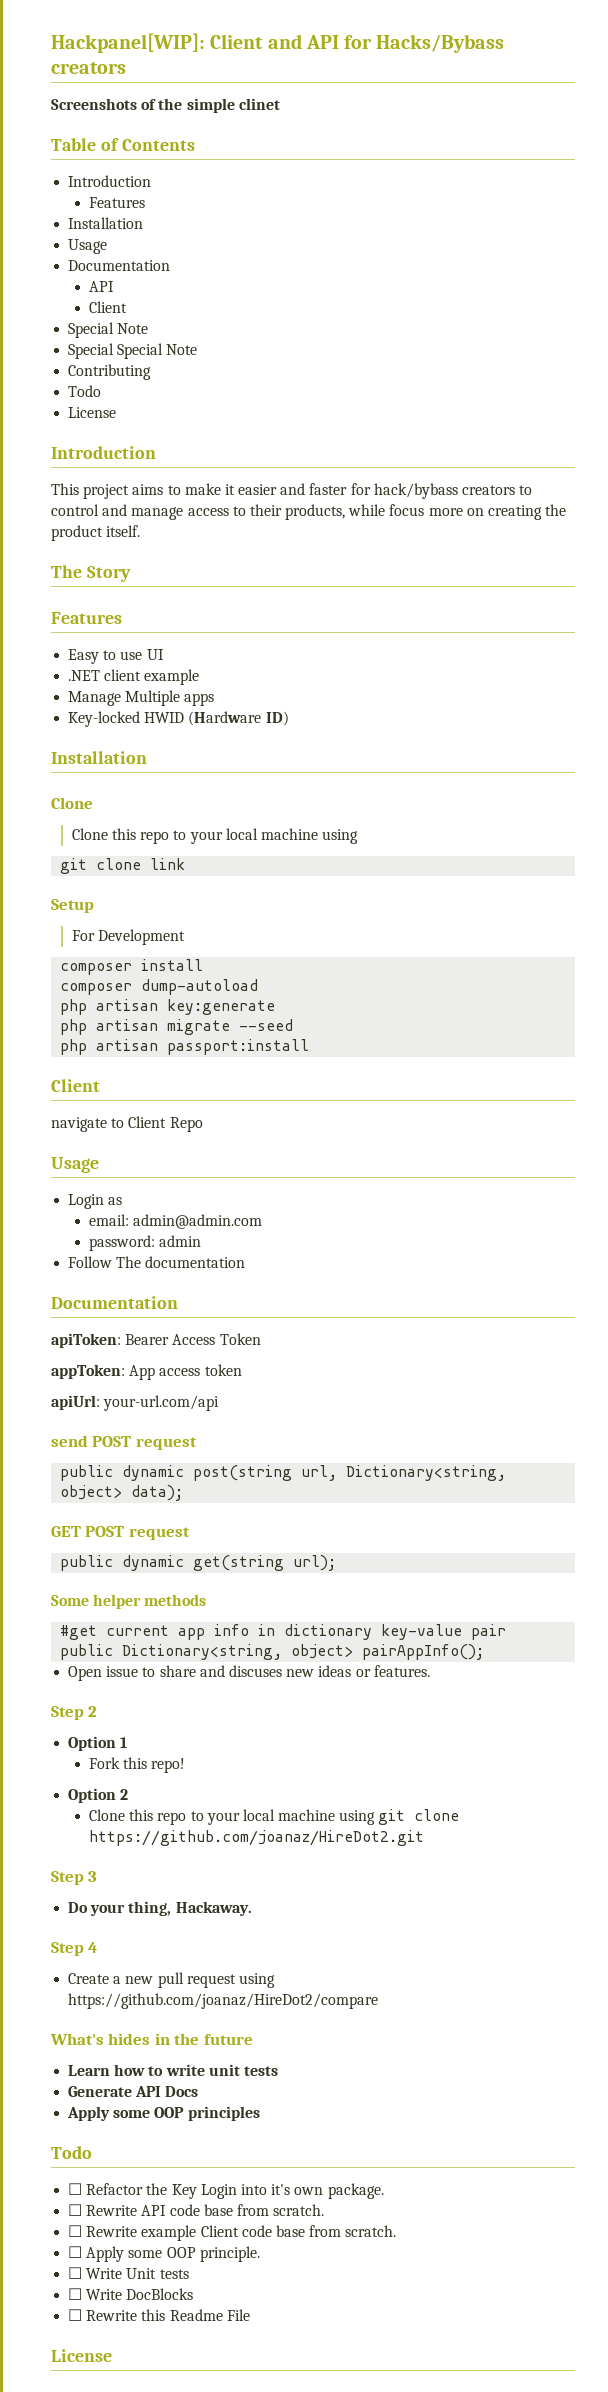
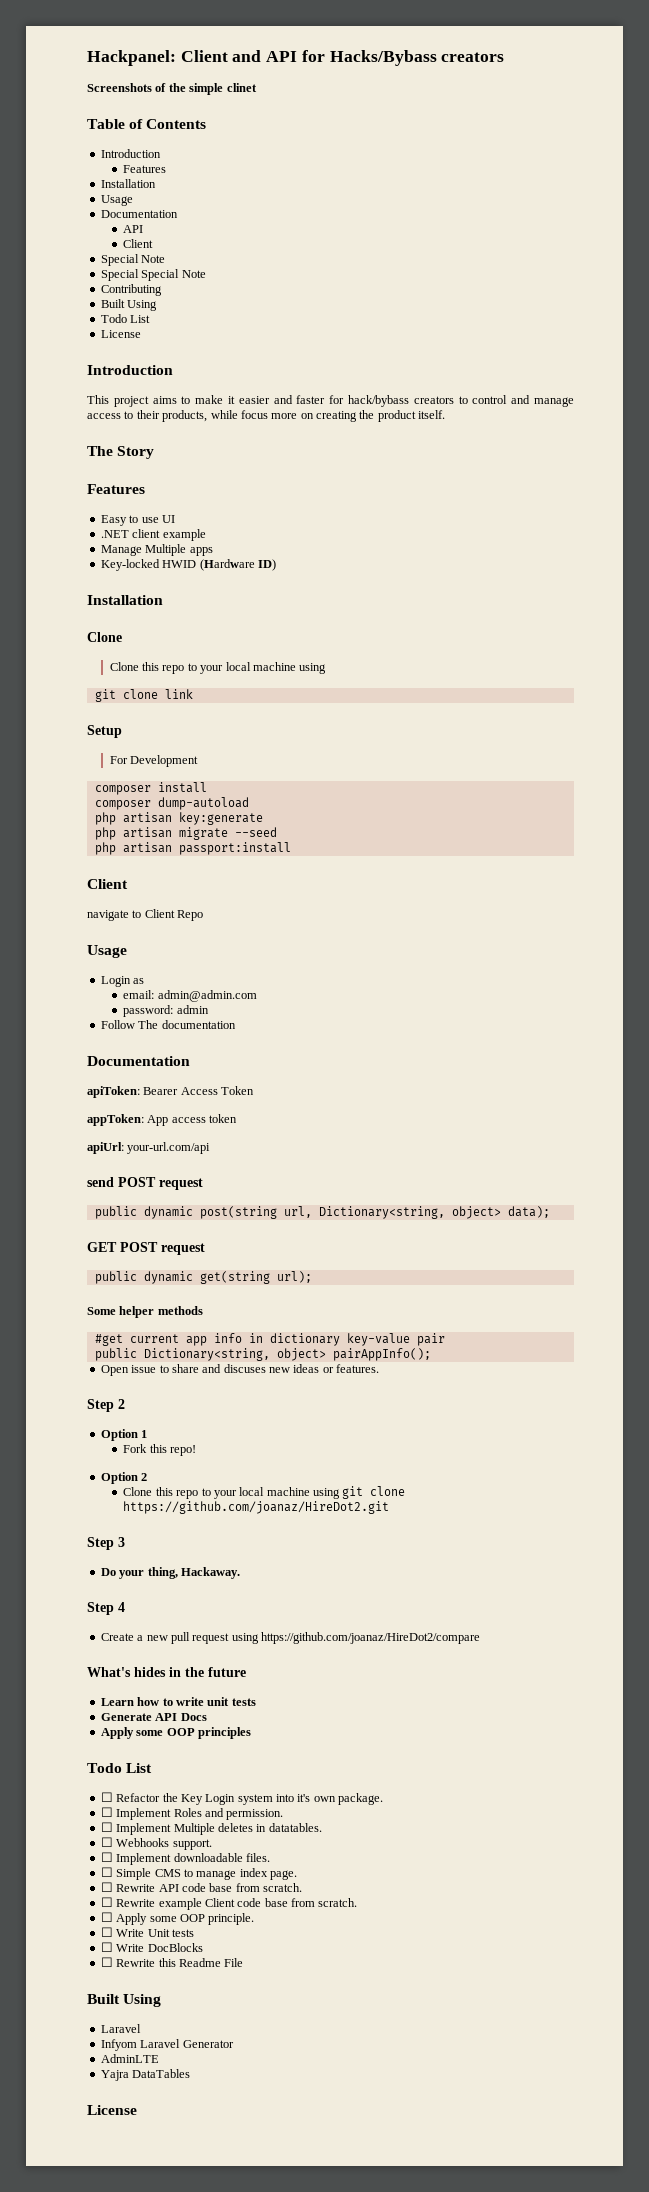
- Hackpanel[WIP]: Client and API for Hacks/Bybass creators
+ Hackpanel: Client and API for Hacks/Bybass creators
  Contributing
- Todo
+ Built Using
+ Todo List
  Apply some OOP principles
- Todo
+ Todo List
- ☐ Refactor the Key Login into it's own package.
+ ☐ Refactor the Key Login system into it's own package.
+ ☐ Implement Roles and permission.
+ ☐ Implement Multiple deletes in datatables.
+ ☐ Webhooks support.
+ ☐ Implement downloadable files.
+ ☐ Simple CMS to manage index page.
  ☐ Rewrite this Readme File
+ Built Using
+ Laravel
+ Infyom Laravel Generator
+ AdminLTE
+ Yajra DataTables

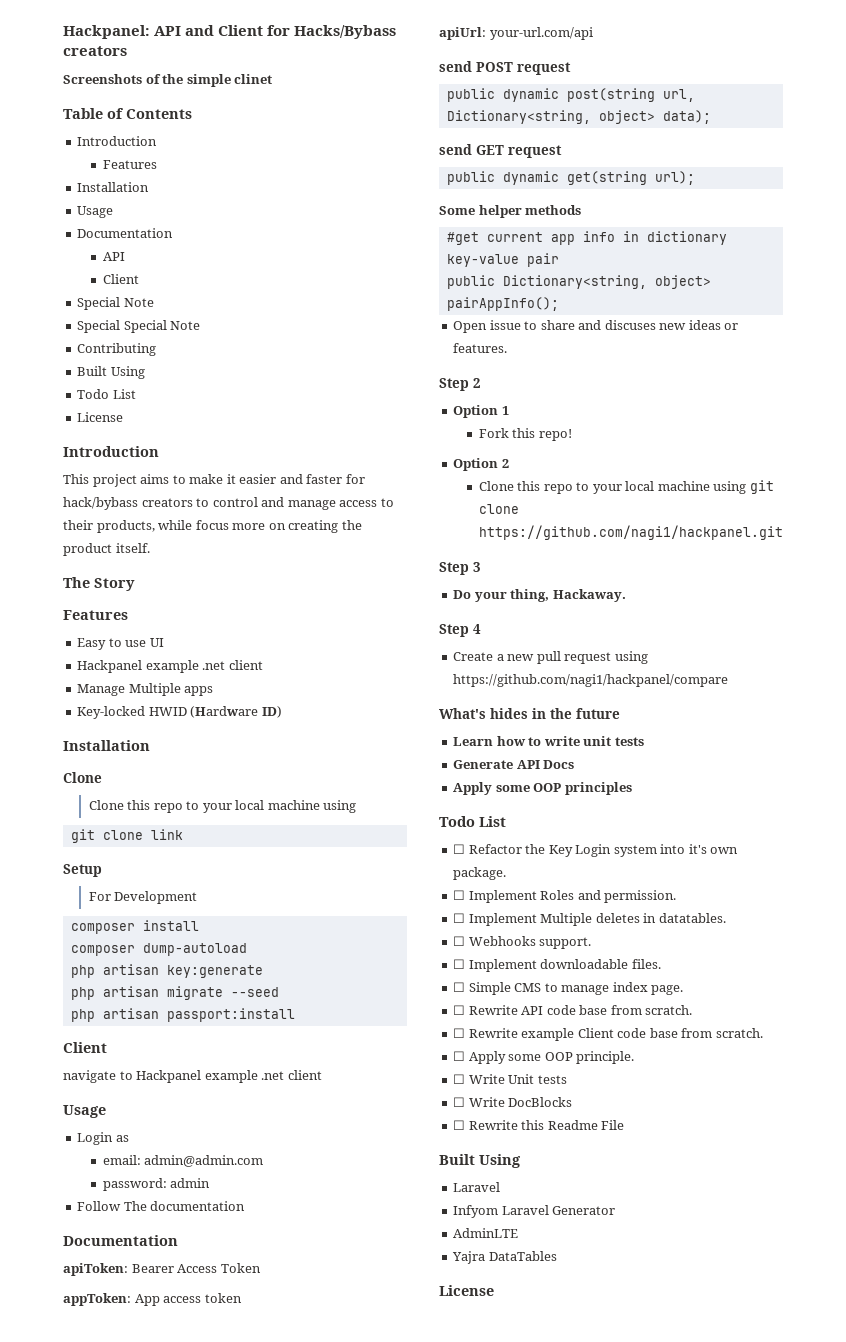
- Hackpanel: Client and API for Hacks/Bybass creators
+ Hackpanel: API and Client for Hacks/Bybass creators
  Easy to use UI
- .NET client example
+ Hackpanel example .net client
- navigate to Client Repo
+ navigate to Hackpanel example .net client
- GET POST request
+ send GET request
- Clone this repo to your local machine using git clone https://github.com/joanaz/HireDot2.git
+ Clone this repo to your local machine using git clone https://github.com/nagi1/hackpanel.git
- Create a new pull request using https://github.com/joanaz/HireDot2/compare
+ Create a new pull request using https://github.com/nagi1/hackpanel/compare

